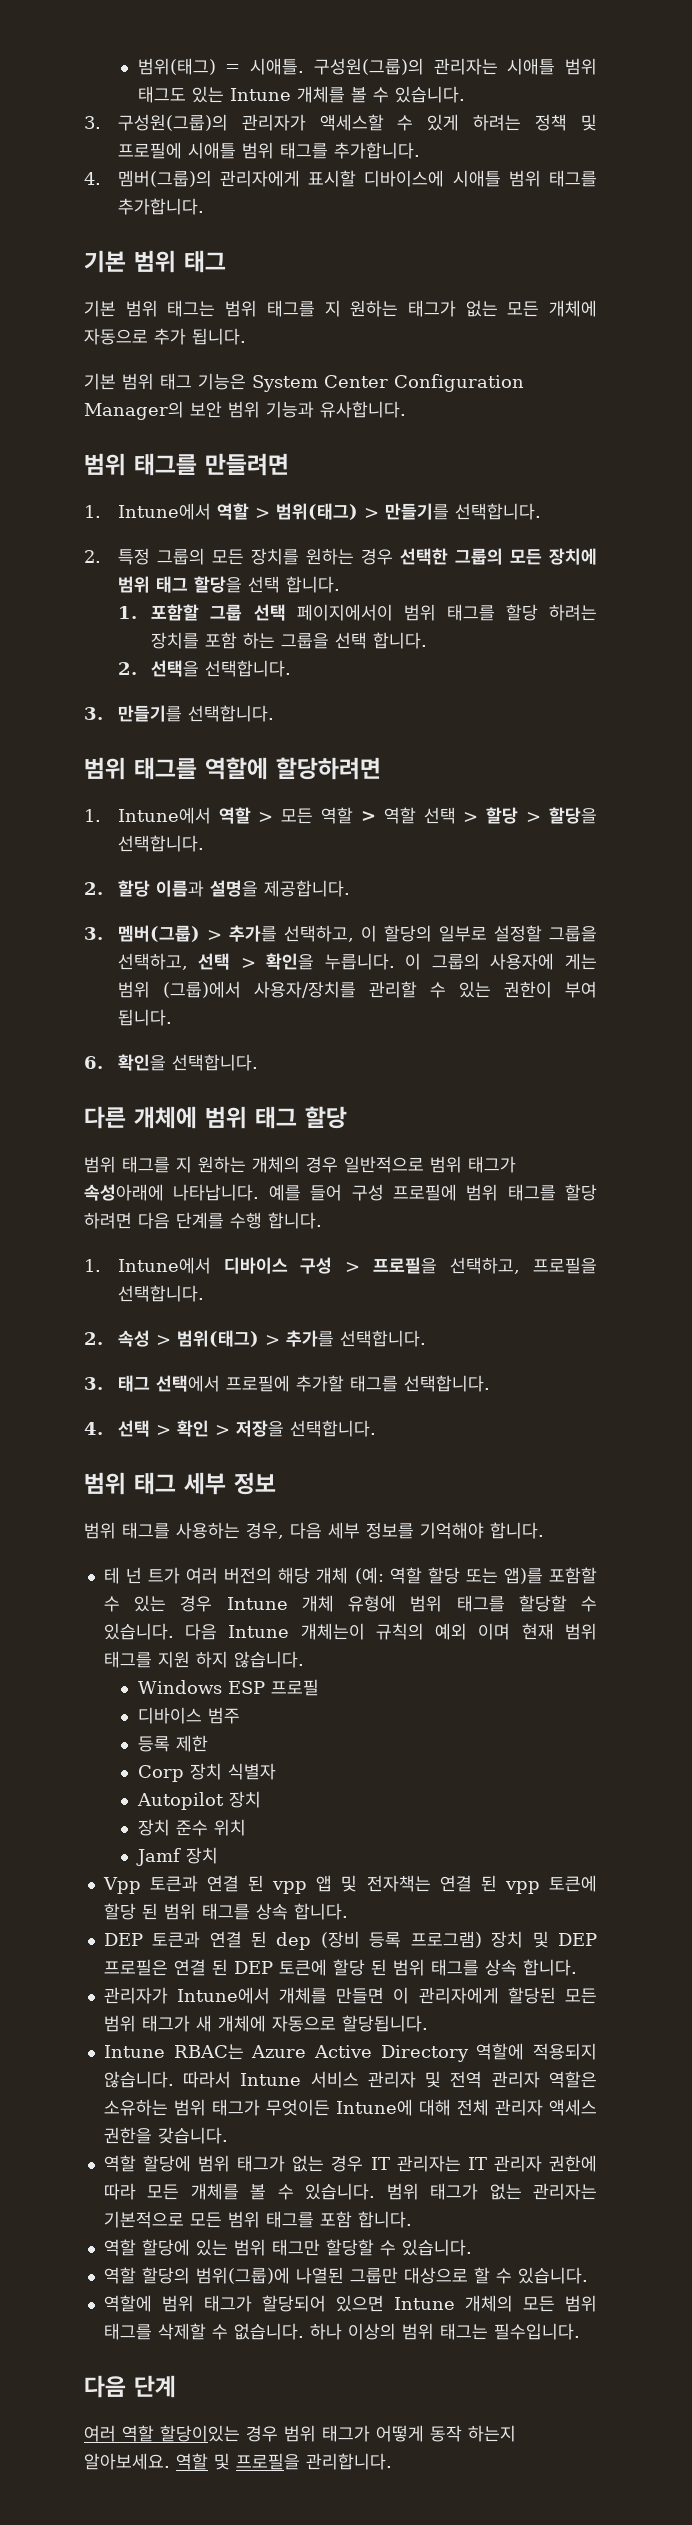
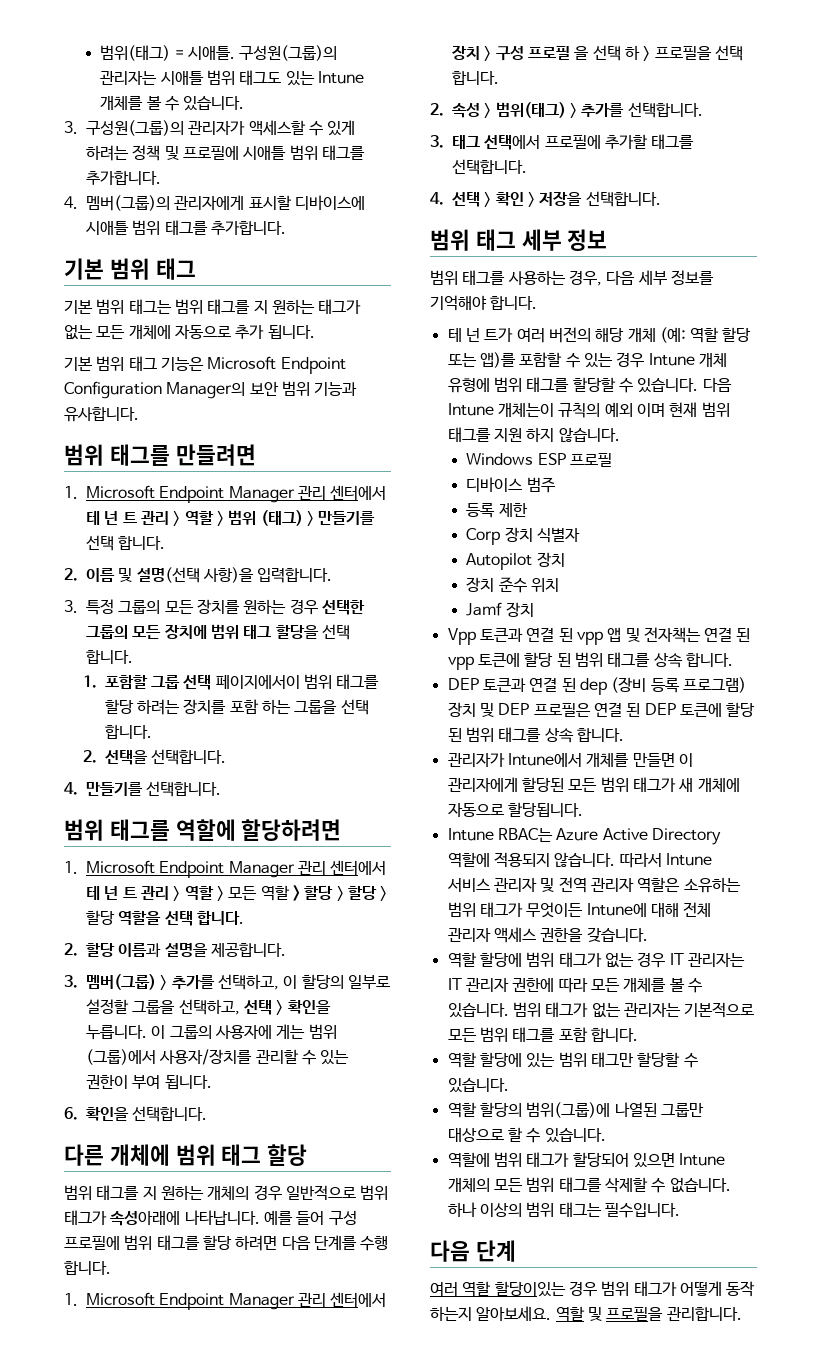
- 기본 범위 태그 기능은 System Center Configuration Manager의 보안 범위 기능과 유사합니다.
+ 기본 범위 태그 기능은 Microsoft Endpoint Configuration Manager의 보안 범위 기능과 유사합니다.
- 1. Intune에서 역할 > 범위(태그) > 만들기를 선택합니다.
- 2. 특정 그룹의 모든 장치를 원하는 경우 선택한 그룹의 모든 장치에 범위 태그 할당을 선택 합니다.
+ 1. Microsoft Endpoint Manager 관리 센터에서 테 넌 트 관리 > 역할 > 범위 (태그) > 만들기를 선택 합니다.
+ 2. 이름 및 설명(선택 사항)을 입력합니다.
+ 3. 특정 그룹의 모든 장치를 원하는 경우 선택한 그룹의 모든 장치에 범위 태그 할당을 선택 합니다.
- 3. 만들기를 선택합니다.
+ 4. 만들기를 선택합니다.
- 1. Intune에서 역할 > 모든 역할 > 역할 선택 > 할당 > 할당을 선택합니다.
+ 1. Microsoft Endpoint Manager 관리 센터에서 테 넌 트 관리 > 역할 > 모든 역할 > 할당 > 할당 > 할당 역할을 선택 합니다.
- 1. Intune에서 디바이스 구성 > 프로필을 선택하고, 프로필을 선택합니다.
+ 1. Microsoft Endpoint Manager 관리 센터에서 장치 > 구성 프로필 을 선택 하 > 프로필을 선택 합니다.

